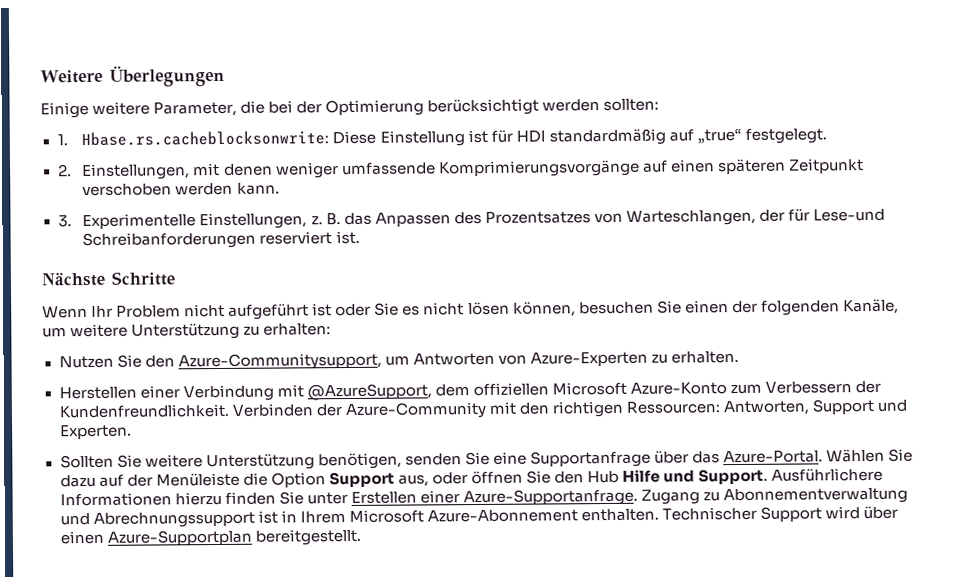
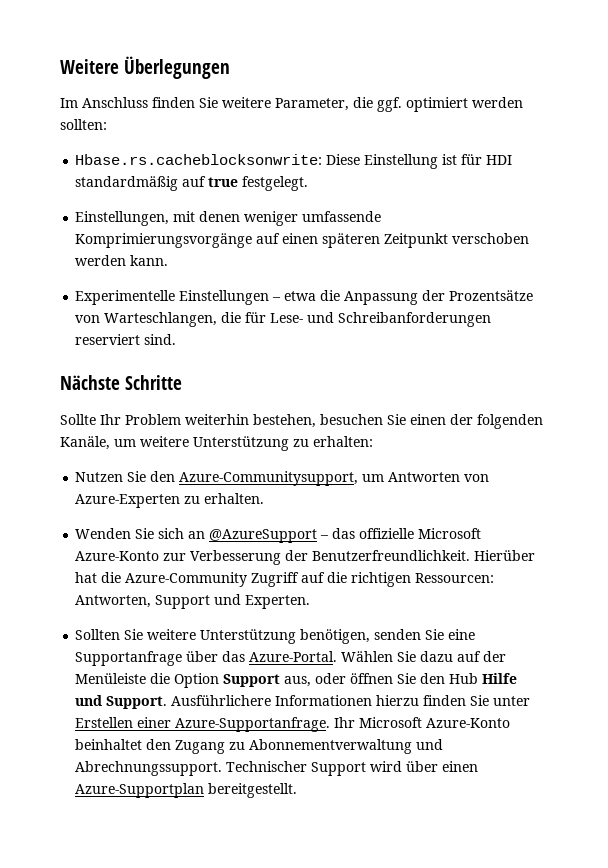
- Einige weitere Parameter, die bei der Optimierung berücksichtigt werden sollten:
+ Im Anschluss finden Sie weitere Parameter, die ggf. optimiert werden sollten:
- 1. Hbase.rs.cacheblocksonwrite: Diese Einstellung ist für HDI standardmäßig auf „true“ festgelegt.
+ Hbase.rs.cacheblocksonwrite: Diese Einstellung ist für HDI standardmäßig auf true festgelegt.
- 2. Einstellungen, mit denen weniger umfassende Komprimierungsvorgänge auf einen späteren Zeitpunkt verschoben werden kann.
+ Einstellungen, mit denen weniger umfassende Komprimierungsvorgänge auf einen späteren Zeitpunkt verschoben werden kann.
- 3. Experimentelle Einstellungen, z. B. das Anpassen des Prozentsatzes von Warteschlangen, der für Lese-und Schreibanforderungen reserviert ist.
+ Experimentelle Einstellungen – etwa die Anpassung der Prozentsätze von Warteschlangen, die für Lese- und Schreibanforderungen reserviert sind.
- Wenn Ihr Problem nicht aufgeführt ist oder Sie es nicht lösen können, besuchen Sie einen der folgenden Kanäle, um weitere Unterstützung zu erhalten:
+ Sollte Ihr Problem weiterhin bestehen, besuchen Sie einen der folgenden Kanäle, um weitere Unterstützung zu erhalten:
- Herstellen einer Verbindung mit @AzureSupport, dem offiziellen Microsoft Azure-Konto zum Verbessern der Kundenfreundlichkeit. Verbinden der Azure-Community mit den richtigen Ressourcen: Antworten, Support und Experten.
+ Wenden Sie sich an @AzureSupport – das offizielle Microsoft Azure-Konto zur Verbesserung der Benutzerfreundlichkeit. Hierüber hat die Azure-Community Zugriff auf die richtigen Ressourcen: Antworten, Support und Experten.
- Zugang zu Abonnementverwaltung und Abrechnungssupport ist in Ihrem Microsoft Azure-Abonnement enthalten.
+ Ihr Microsoft Azure-Konto beinhaltet den Zugang zu Abonnementverwaltung und Abrechnungssupport.

